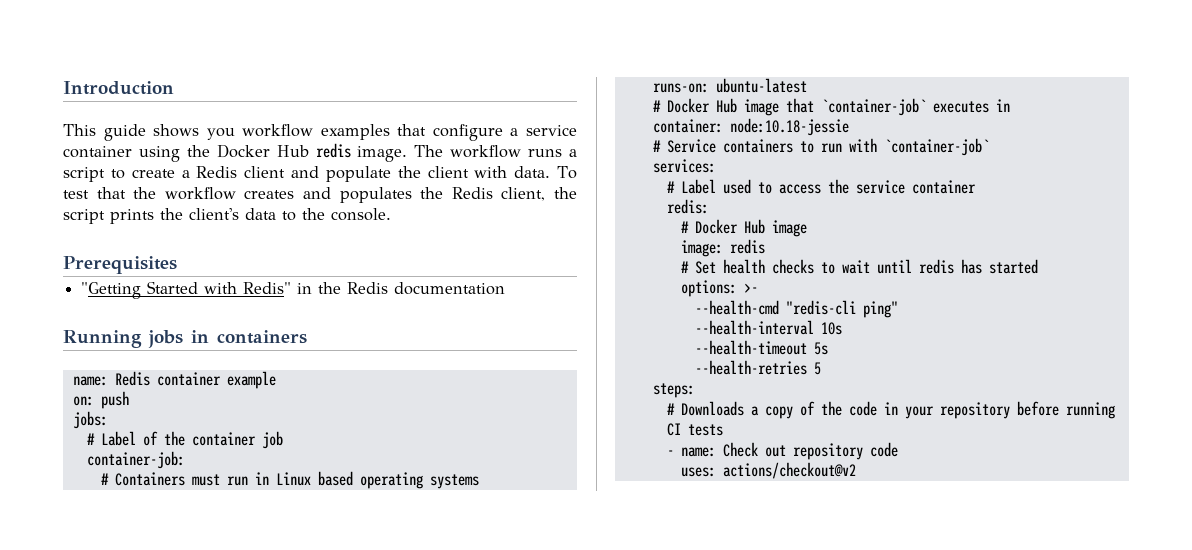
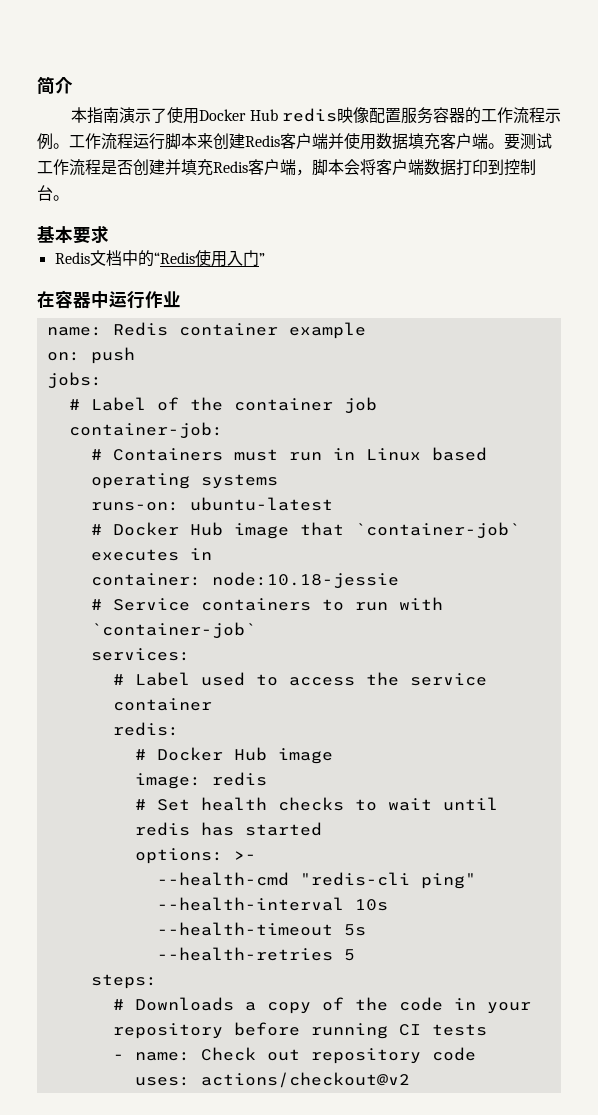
- Introduction
- This guide shows you workflow examples that configure a service container using the Docker Hub redis image. The workflow runs a script to create a Redis client and populate the client with data. To test that the workflow creates and populates the Redis client, the script prints the client's data to the console.
- Prerequisites
- "Getting Started with Redis" in the Redis documentation
- Running jobs in containers
+ 简介
+ 本指南演示了使用Docker Hub redis映像配置服务容器的工作流程示例。工作流程运行脚本来创建Redis客户端并使用数据填充客户端。要测试工作流程是否创建并填充Redis客户端，脚本会将客户端数据打印到控制台。
+ 基本要求
+ Redis文档中的“Redis使用入门”
+ 在容器中运行作业

